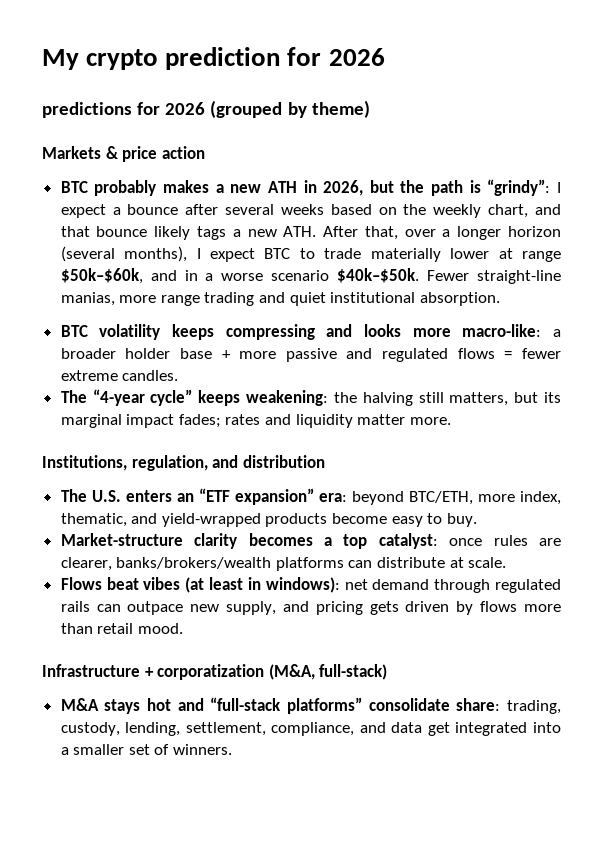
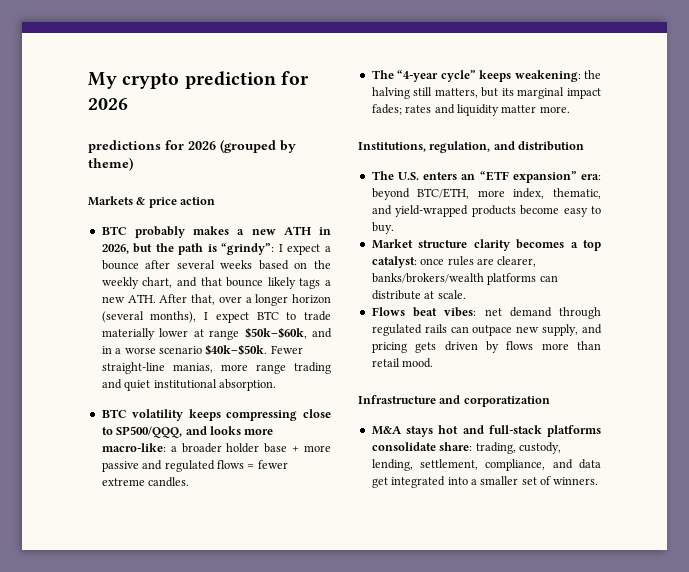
- BTC volatility keeps compressing and looks more macro-like: a broader holder base + more passive and regulated flows = fewer extreme candles.
+ BTC volatility keeps compressing close to SP500/QQQ, and looks more macro-like: a broader holder base + more passive and regulated flows = fewer extreme candles.
- Market-structure clarity becomes a top catalyst: once rules are clearer, banks/brokers/wealth platforms can distribute at scale.
+ Market structure clarity becomes a top catalyst: once rules are clearer, banks/brokers/wealth platforms can distribute at scale.
- Flows beat vibes (at least in windows): net demand through regulated rails can outpace new supply, and pricing gets driven by flows more than retail mood.
+ Flows beat vibes: net demand through regulated rails can outpace new supply, and pricing gets driven by flows more than retail mood.
- Infrastructure + corporatization (M&A, full-stack)
+ Infrastructure and corporatization
- M&A stays hot and “full-stack platforms” consolidate share: trading, custody, lending, settlement, compliance, and data get integrated into a smaller set of winners.
+ M&A stays hot and full-stack platforms consolidate share: trading, custody, lending, settlement, compliance, and data get integrated into a smaller set of winners.

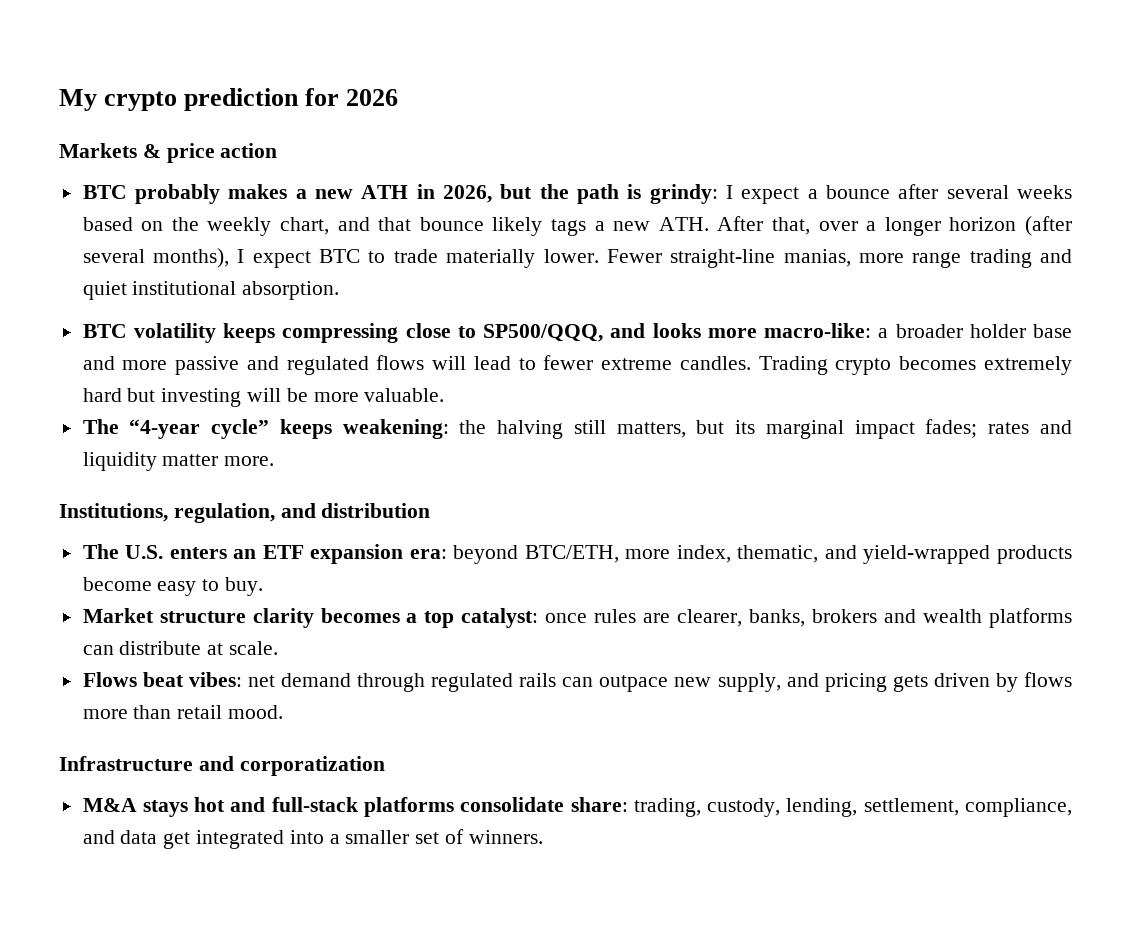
- predictions for 2026 (grouped by theme)
- BTC probably makes a new ATH in 2026, but the path is “grindy”: I expect a bounce after several weeks based on the weekly chart, and that bounce likely tags a new ATH. After that, over a longer horizon (several months), I expect BTC to trade materially lower at range $50k–$60k, and in a worse scenario $40k–$50k.
+ BTC probably makes a new ATH in 2026, but the path is grindy: I expect a bounce after several weeks based on the weekly chart, and that bounce likely tags a new ATH. After that, over a longer horizon (after several months), I expect BTC to trade materially lower.
- BTC volatility keeps compressing close to SP500/QQQ, and looks more macro-like: a broader holder base + more passive and regulated flows = fewer extreme candles.
+ BTC volatility keeps compressing close to SP500/QQQ, and looks more macro-like: a broader holder base and more passive and regulated flows will lead to fewer extreme candles. Trading crypto becomes extremely hard but investing will be more valuable.
- The U.S. enters an “ETF expansion” era: beyond BTC/ETH, more index, thematic, and yield-wrapped products become easy to buy.
+ The U.S. enters an ETF expansion era: beyond BTC/ETH, more index, thematic, and yield-wrapped products become easy to buy.
- Market structure clarity becomes a top catalyst: once rules are clearer, banks/brokers/wealth platforms can distribute at scale.
+ Market structure clarity becomes a top catalyst: once rules are clearer, banks, brokers and wealth platforms can distribute at scale.

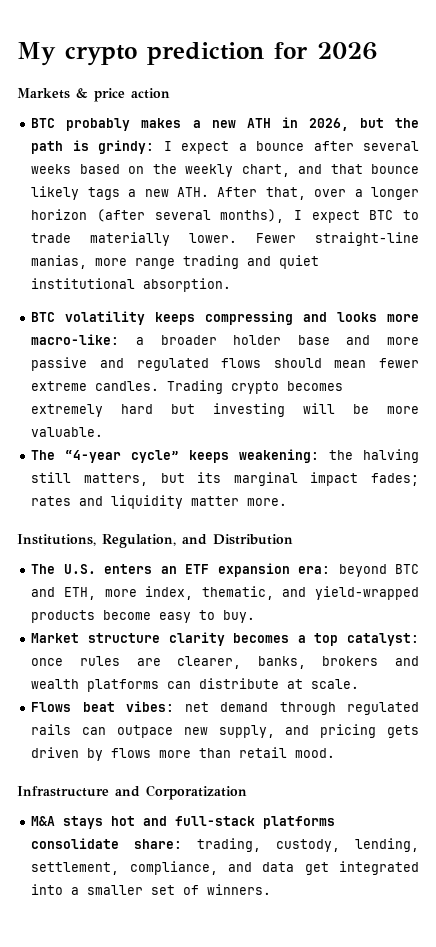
- BTC volatility keeps compressing close to SP500/QQQ, and looks more macro-like: a broader holder base and more passive and regulated flows will lead to fewer extreme candles.
+ BTC volatility keeps compressing and looks more macro-like: a broader holder base and more passive and regulated flows should mean fewer extreme candles.
- Institutions, regulation, and distribution
+ Institutions, Regulation, and Distribution
- The U.S. enters an ETF expansion era: beyond BTC/ETH, more index, thematic, and yield-wrapped products become easy to buy.
+ The U.S. enters an ETF expansion era: beyond BTC and ETH, more index, thematic, and yield-wrapped products become easy to buy.
- Infrastructure and corporatization
+ Infrastructure and Corporatization

